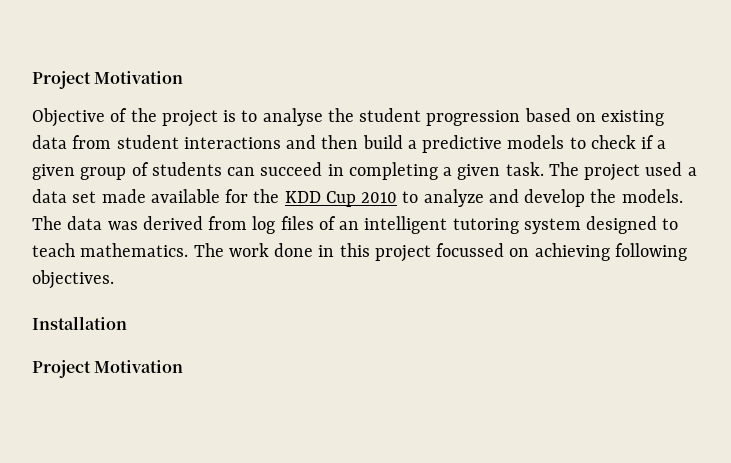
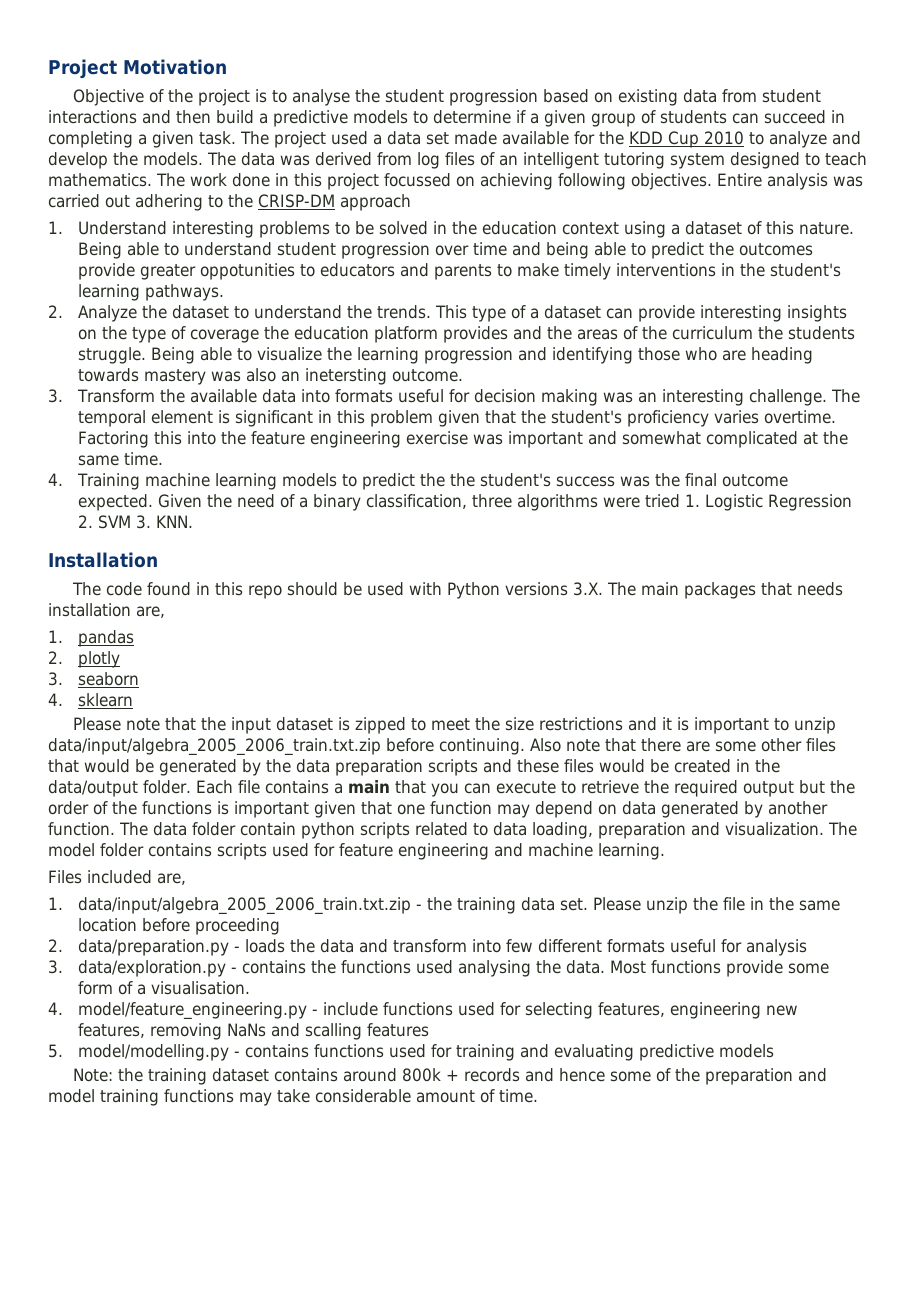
- Objective of the project is to analyse the student progression based on existing data from student interactions and then build a predictive models to check if a given group of students can succeed in completing a given task.
+ Objective of the project is to analyse the student progression based on existing data from student interactions and then build a predictive models to determine if a given group of students can succeed in completing a given task.
- The work done in this project focussed on achieving following objectives.
+ The work done in this project focussed on achieving following objectives. Entire analysis was carried out adhering to the CRISP-DM approach
+ 1. Understand interesting problems to be solved in the education context using a dataset of this nature. Being able to understand student progression over time and being able to predict the outcomes provide greater oppotunities to educators and parents to make timely interventions in the student's learning pathways.
+ 2. Analyze the dataset to understand the trends. This type of a dataset can provide interesting insights on the type of coverage the education platform provides and the areas of the curriculum the students struggle. Being able to visualize the learning progression and identifying those who are heading towards mastery was also an inetersting outcome.
+ 3. Transform the available data into formats useful for decision making was an interesting challenge. The temporal element is significant in this problem given that the student's proficiency varies overtime. Factoring this into the feature engineering exercise was important and somewhat complicated at the same time.
+ 4. Training machine learning models to predict the the student's success was the final outcome expected. Given the need of a binary classification, three algorithms were tried 1. Logistic Regression 2. SVM 3. KNN.
  Installation
- Project Motivation
+ The code found in this repo should be used with Python versions 3.X. The main packages that needs installation are,
+ 1. pandas
+ 2. plotly
+ 3. seaborn
+ 4. sklearn
+ Please note that the input dataset is zipped to meet the size restrictions and it is important to unzip data/input/algebra_2005_2006_train.txt.zip before continuing. Also note that there are some other files that would be generated by the data preparation scripts and these files would be created in the data/output folder. Each file contains a main that you can execute to retrieve the required output but the order of the functions is important given that one function may depend on data generated by another function. The data folder contain python scripts related to data loading, preparation and visualization. The model folder contains scripts used for feature engineering and machine learning.
+ Files included are,
+ 1. data/input/algebra_2005_2006_train.txt.zip - the training data set. Please unzip the file in the same location before proceeding
+ 2. data/preparation.py - loads the data and transform into few different formats useful for analysis
+ 3. data/exploration.py - contains the functions used analysing the data. Most functions provide some form of a visualisation.
+ 4. model/feature_engineering.py - include functions used for selecting features, engineering new features, removing NaNs and scalling features
+ 5. model/modelling.py - contains functions used for training and evaluating predictive models
+ Note: the training dataset contains around 800k + records and hence some of the preparation and model training functions may take considerable amount of time.

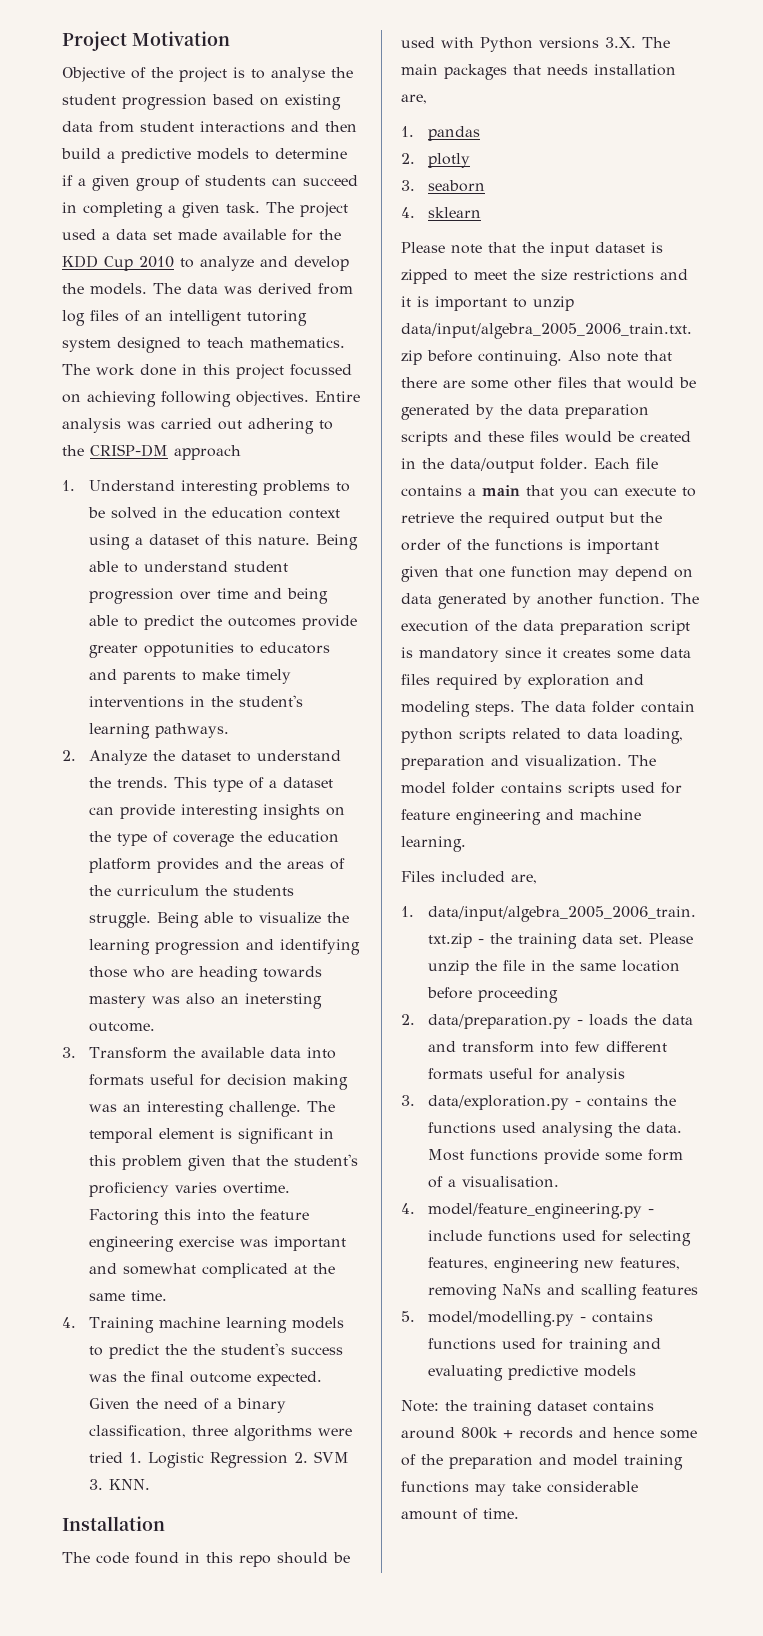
- The data folder contain python scripts related to data loading, preparation and visualization.
+ The execution of the data preparation script is mandatory since it creates some data files required by exploration and modeling steps. The data folder contain python scripts related to data loading, preparation and visualization.

